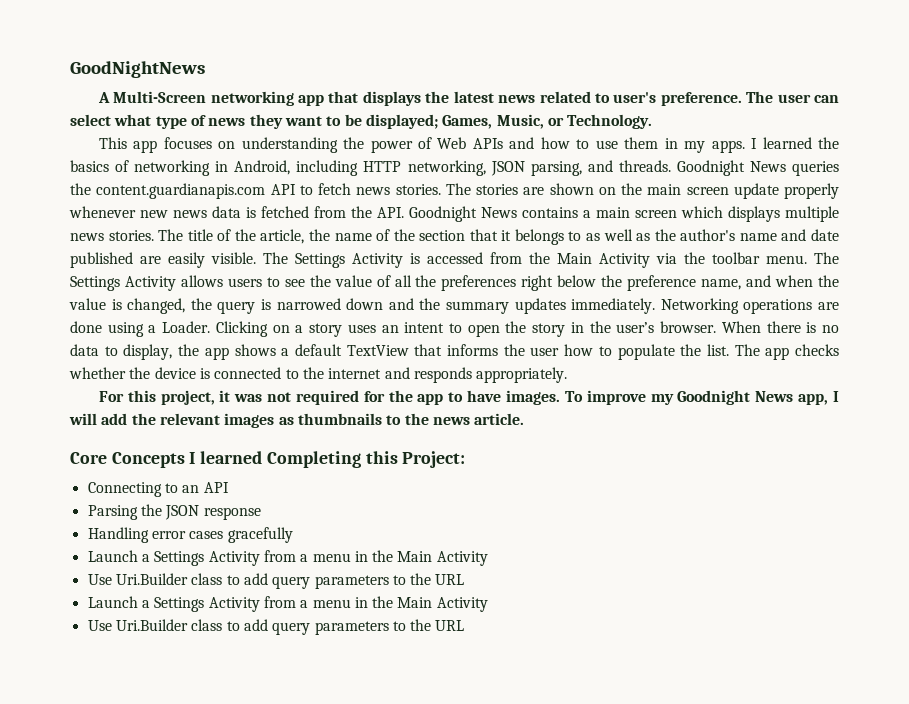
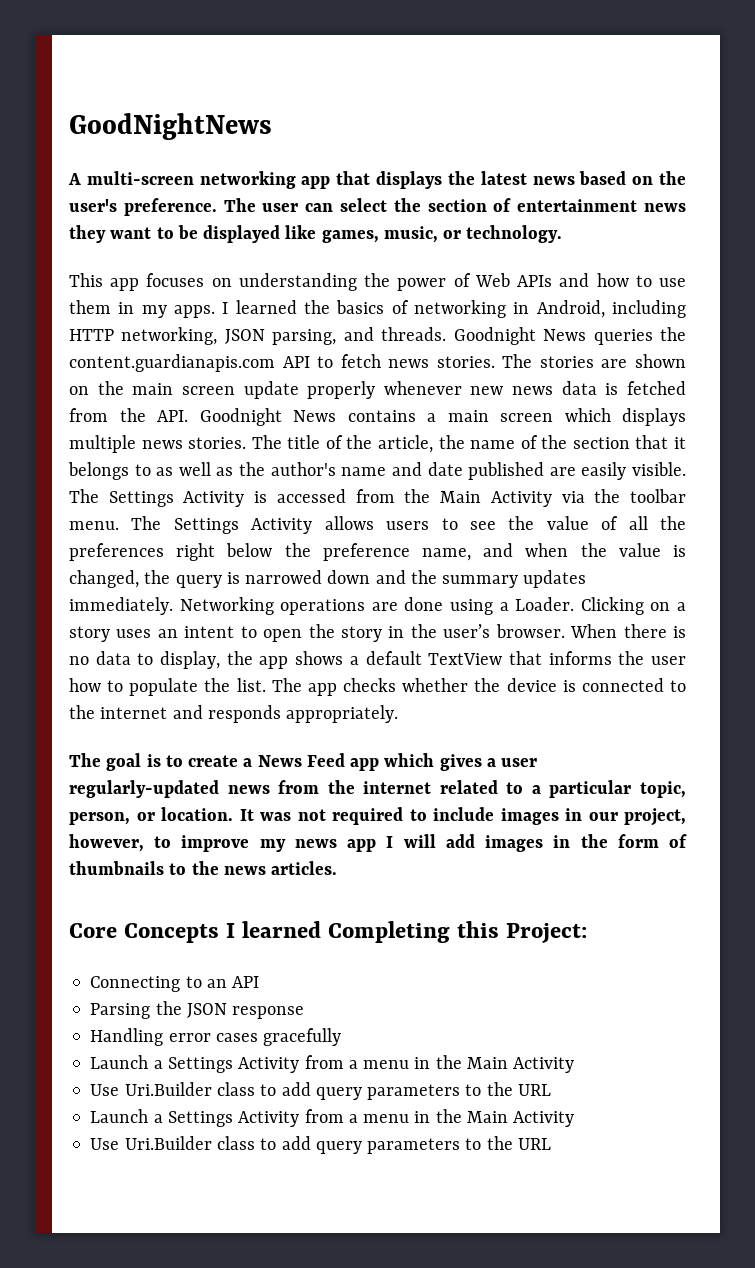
- A Multi-Screen networking app that displays the latest news related to user's preference.
+ A multi-screen networking app that displays the latest news based on the user's preference.
- The user can select what type of news they want to be displayed; Games, Music, or Technology.
+ The user can select the section of entertainment news they want to be displayed like games, music, or technology.
- For this project, it was not required for the app to have images. To improve my Goodnight News app, I will add the relevant images as thumbnails to the news article.
+ The goal is to create a News Feed app which gives a user regularly-updated news from the internet related to a particular topic, person, or location. It was not required to include images in our project, however, to improve my news app I will add images in the form of thumbnails to the news articles.

